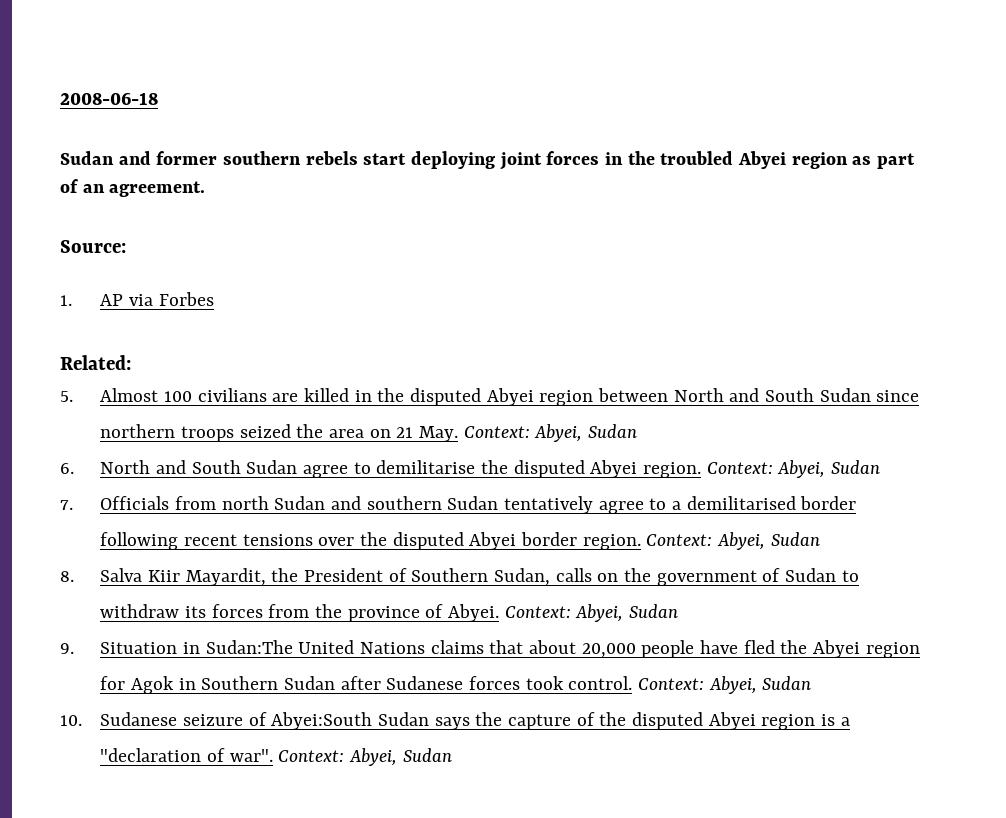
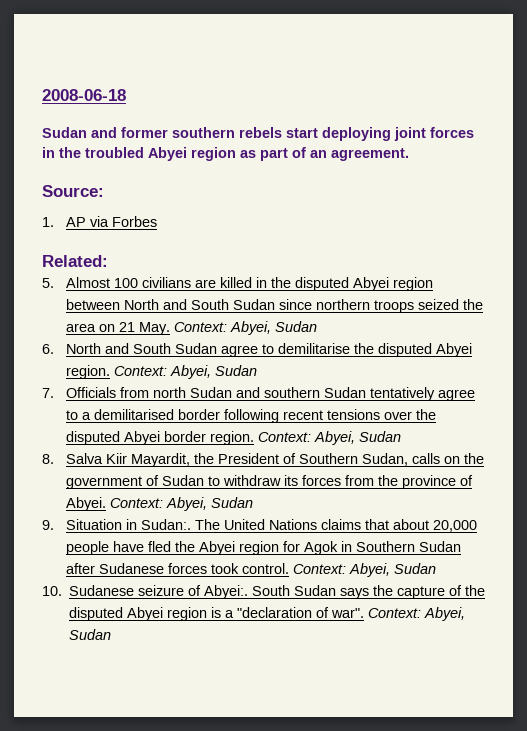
- 9. Situation in Sudan:The United Nations claims that about 20,000 people have fled the Abyei region for Agok in Southern Sudan after Sudanese forces took control.
+ 9. Situation in Sudan:. The United Nations claims that about 20,000 people have fled the Abyei region for Agok in Southern Sudan after Sudanese forces took control.
- 10. Sudanese seizure of Abyei:South Sudan says the capture of the disputed Abyei region is a "declaration of war".
+ 10. Sudanese seizure of Abyei:. South Sudan says the capture of the disputed Abyei region is a "declaration of war".

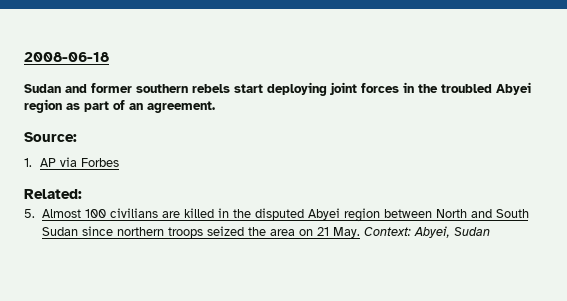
- 6. North and South Sudan agree to demilitarise the disputed Abyei region. Context: Abyei, Sudan
- 7. Officials from north Sudan and southern Sudan tentatively agree to a demilitarised border following recent tensions over the disputed Abyei border region. Context: Abyei, Sudan
- 8. Salva Kiir Mayardit, the President of Southern Sudan, calls on the government of Sudan to withdraw its forces from the province of Abyei. Context: Abyei, Sudan
- 9. Situation in Sudan:. The United Nations claims that about 20,000 people have fled the Abyei region for Agok in Southern Sudan after Sudanese forces took control. Context: Abyei, Sudan
- 10. Sudanese seizure of Abyei:. South Sudan says the capture of the disputed Abyei region is a "declaration of war". Context: Abyei, Sudan

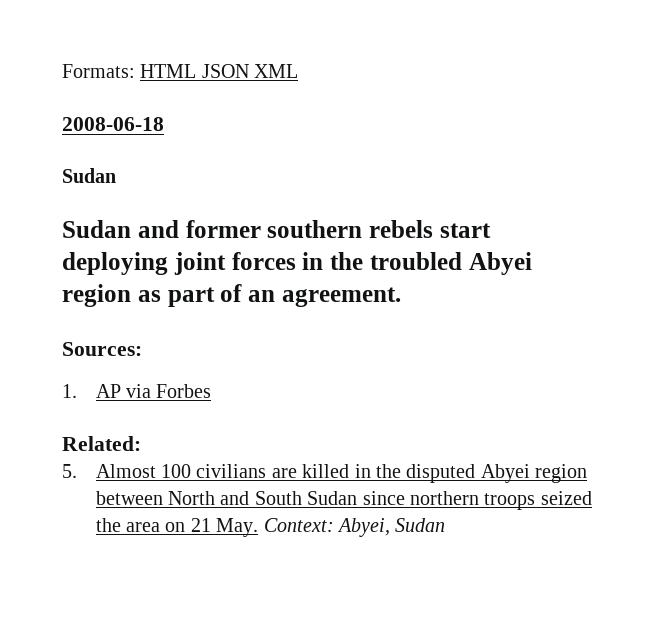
+ Formats: HTML JSON XML
  2008-06-18
+ Sudan
- Source:
+ Sources:

